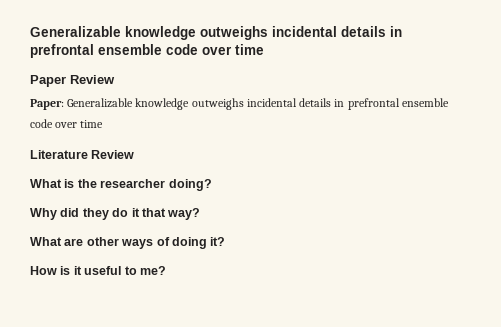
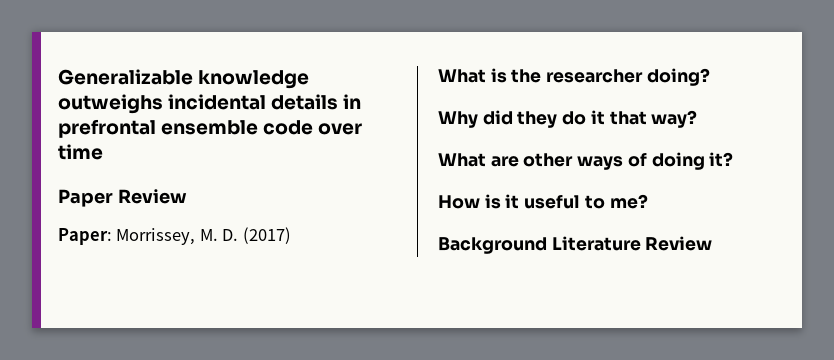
- Paper: Generalizable knowledge outweighs incidental details in prefrontal ensemble code over time
- Literature Review
+ Paper: Morrissey, M. D. (2017)
+ Background Literature Review

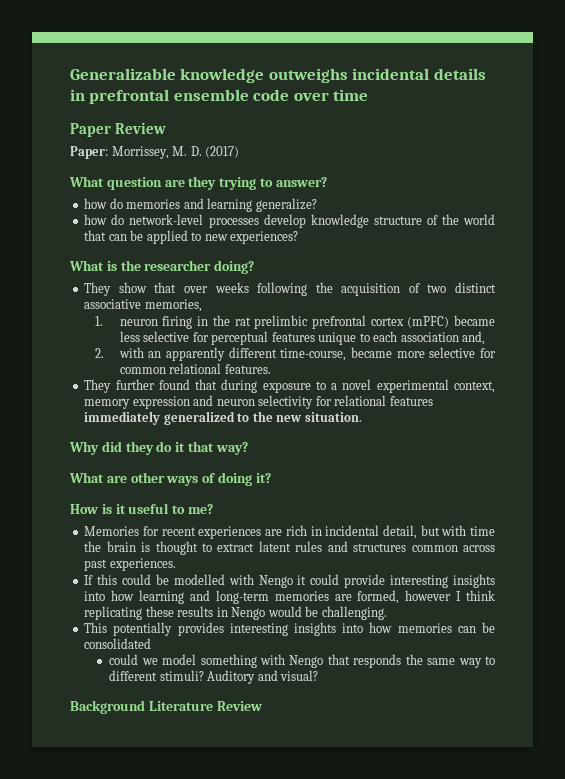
+ What question are they trying to answer?
+ how do memories and learning generalize?
+ how do network-level processes develop knowledge structure of the world that can be applied to new experiences?
+ They show that over weeks following the acquisition of two distinct associative memories,
+ 1. neuron firing in the rat prelimbic prefrontal cortex (mPFC) became less selective for perceptual features unique to each association and,
+ 2. with an apparently different time-course, became more selective for common relational features.
+ They further found that during exposure to a novel experimental context, memory expression and neuron selectivity for relational features immediately generalized to the new situation.
+ Memories for recent experiences are rich in incidental detail, but with time the brain is thought to extract latent rules and structures common across past experiences.
+ If this could be modelled with Nengo it could provide interesting insights into how learning and long-term memories are formed, however I think replicating these results in Nengo would be challenging.
+ This potentially provides interesting insights into how memories can be consolidated
+ could we model something with Nengo that responds the same way to different stimuli? Auditory and visual?

